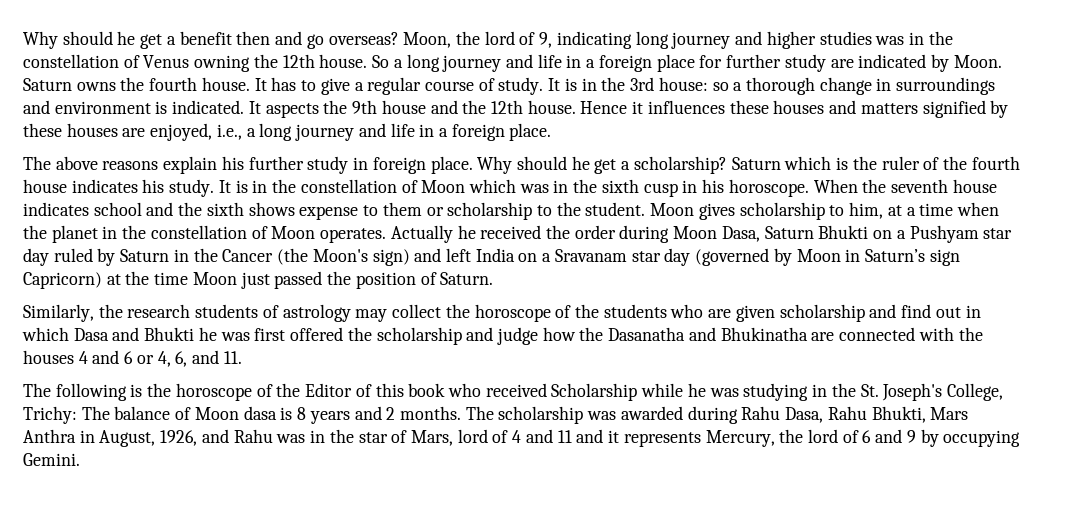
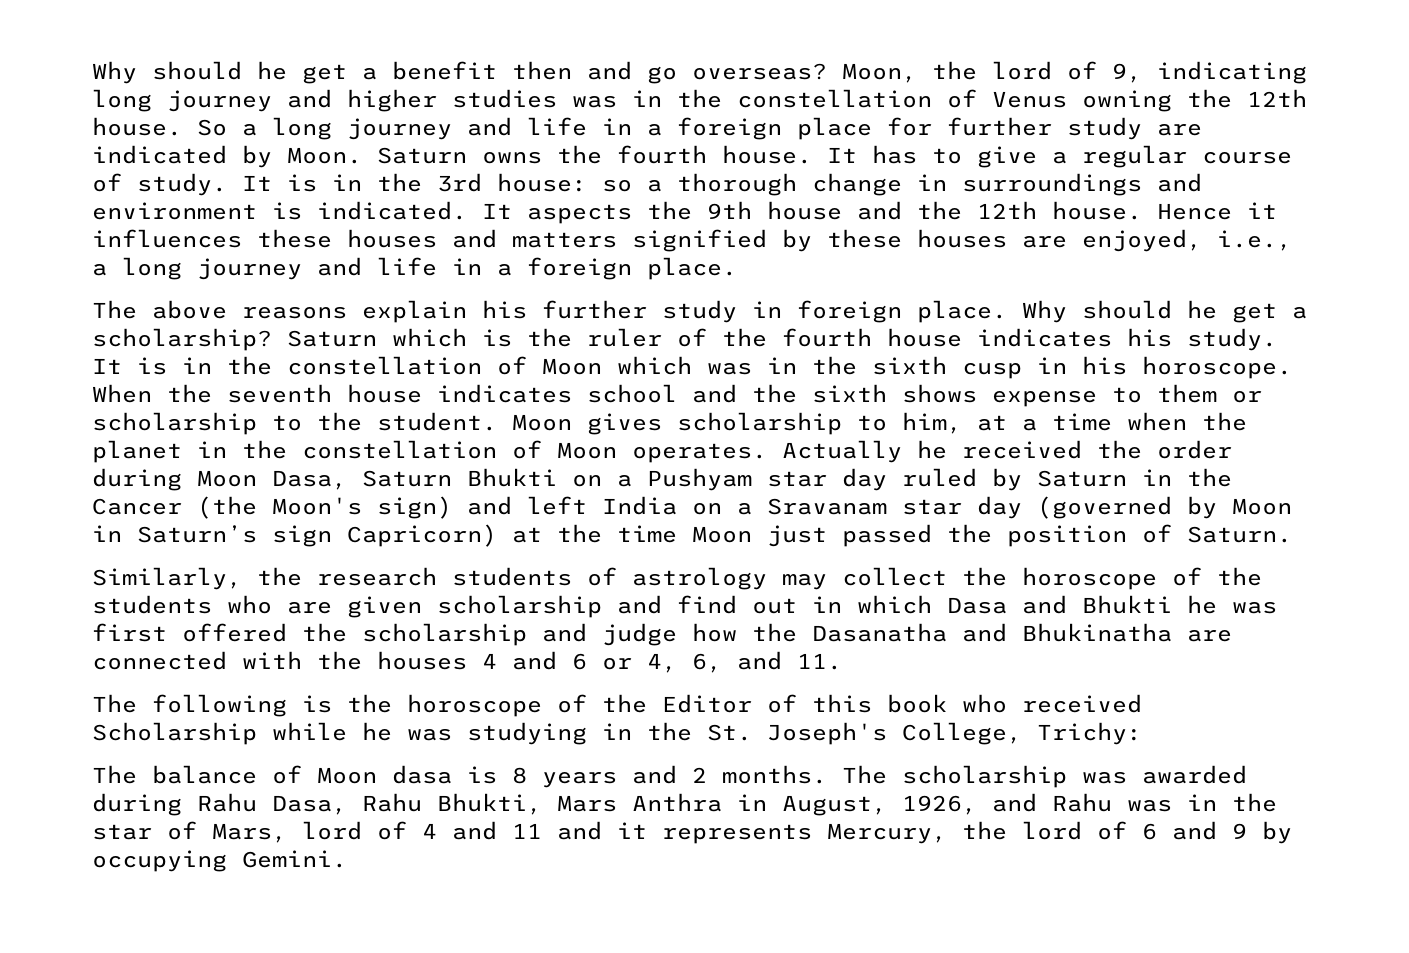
- The following is the horoscope of the Editor of this book who received Scholarship while he was studying in the St. Joseph's College, Trichy: The balance of Moon dasa is 8 years and 2 months.
+ The following is the horoscope of the Editor of this book who received Scholarship while he was studying in the St. Joseph's College, Trichy:
+ The balance of Moon dasa is 8 years and 2 months.

